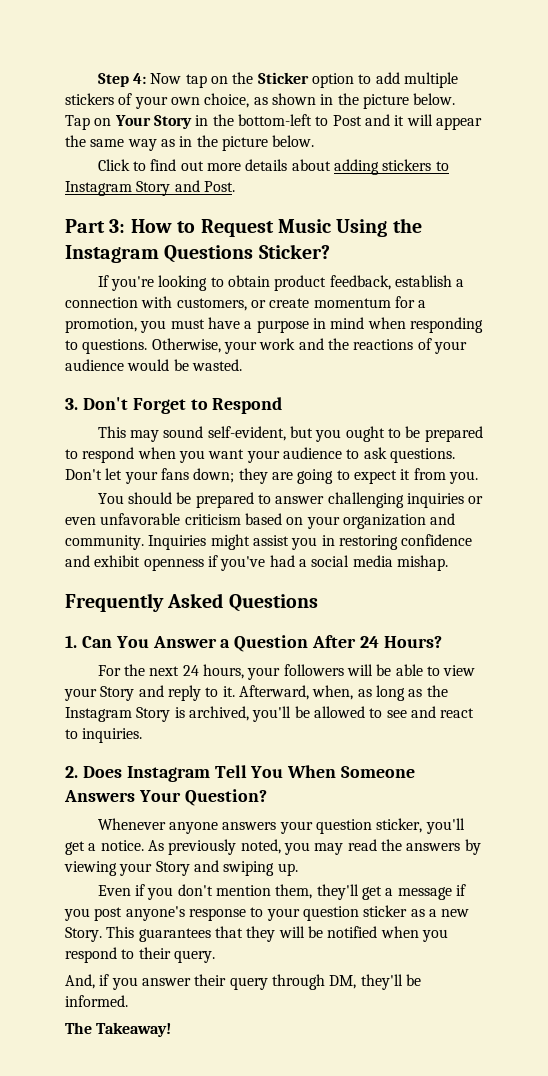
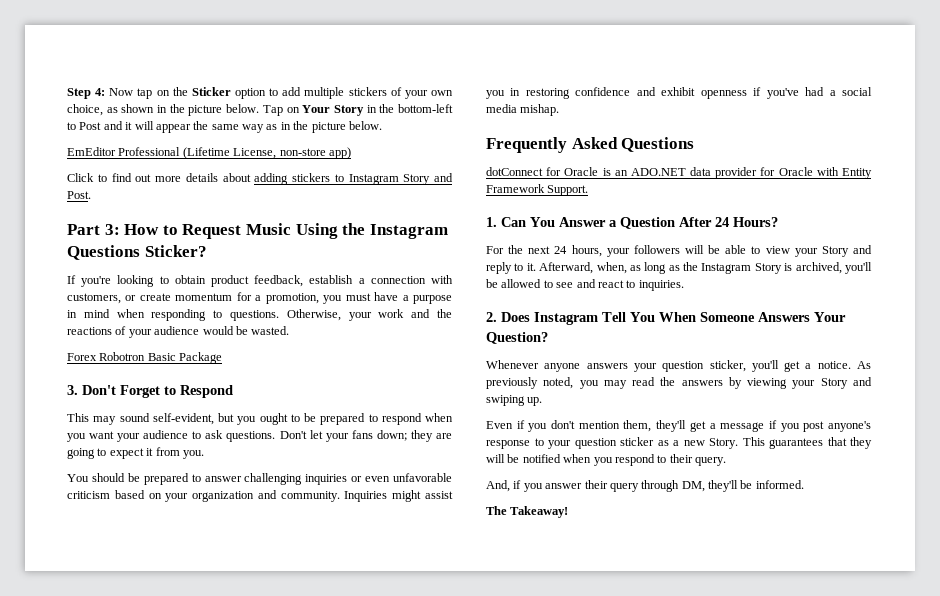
+ EmEditor Professional (Lifetime License, non-store app)
+ Forex Robotron Basic Package
+ dotConnect for Oracle is an ADO.NET data provider for Oracle with Entity Framework Support.

